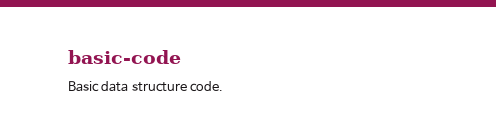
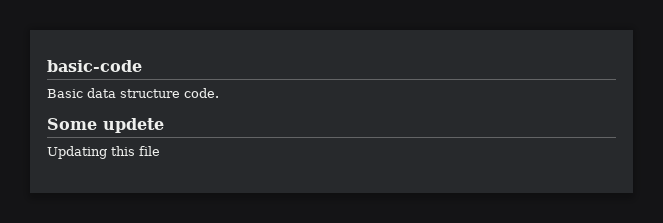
+ Some updete
+ Updating this file

